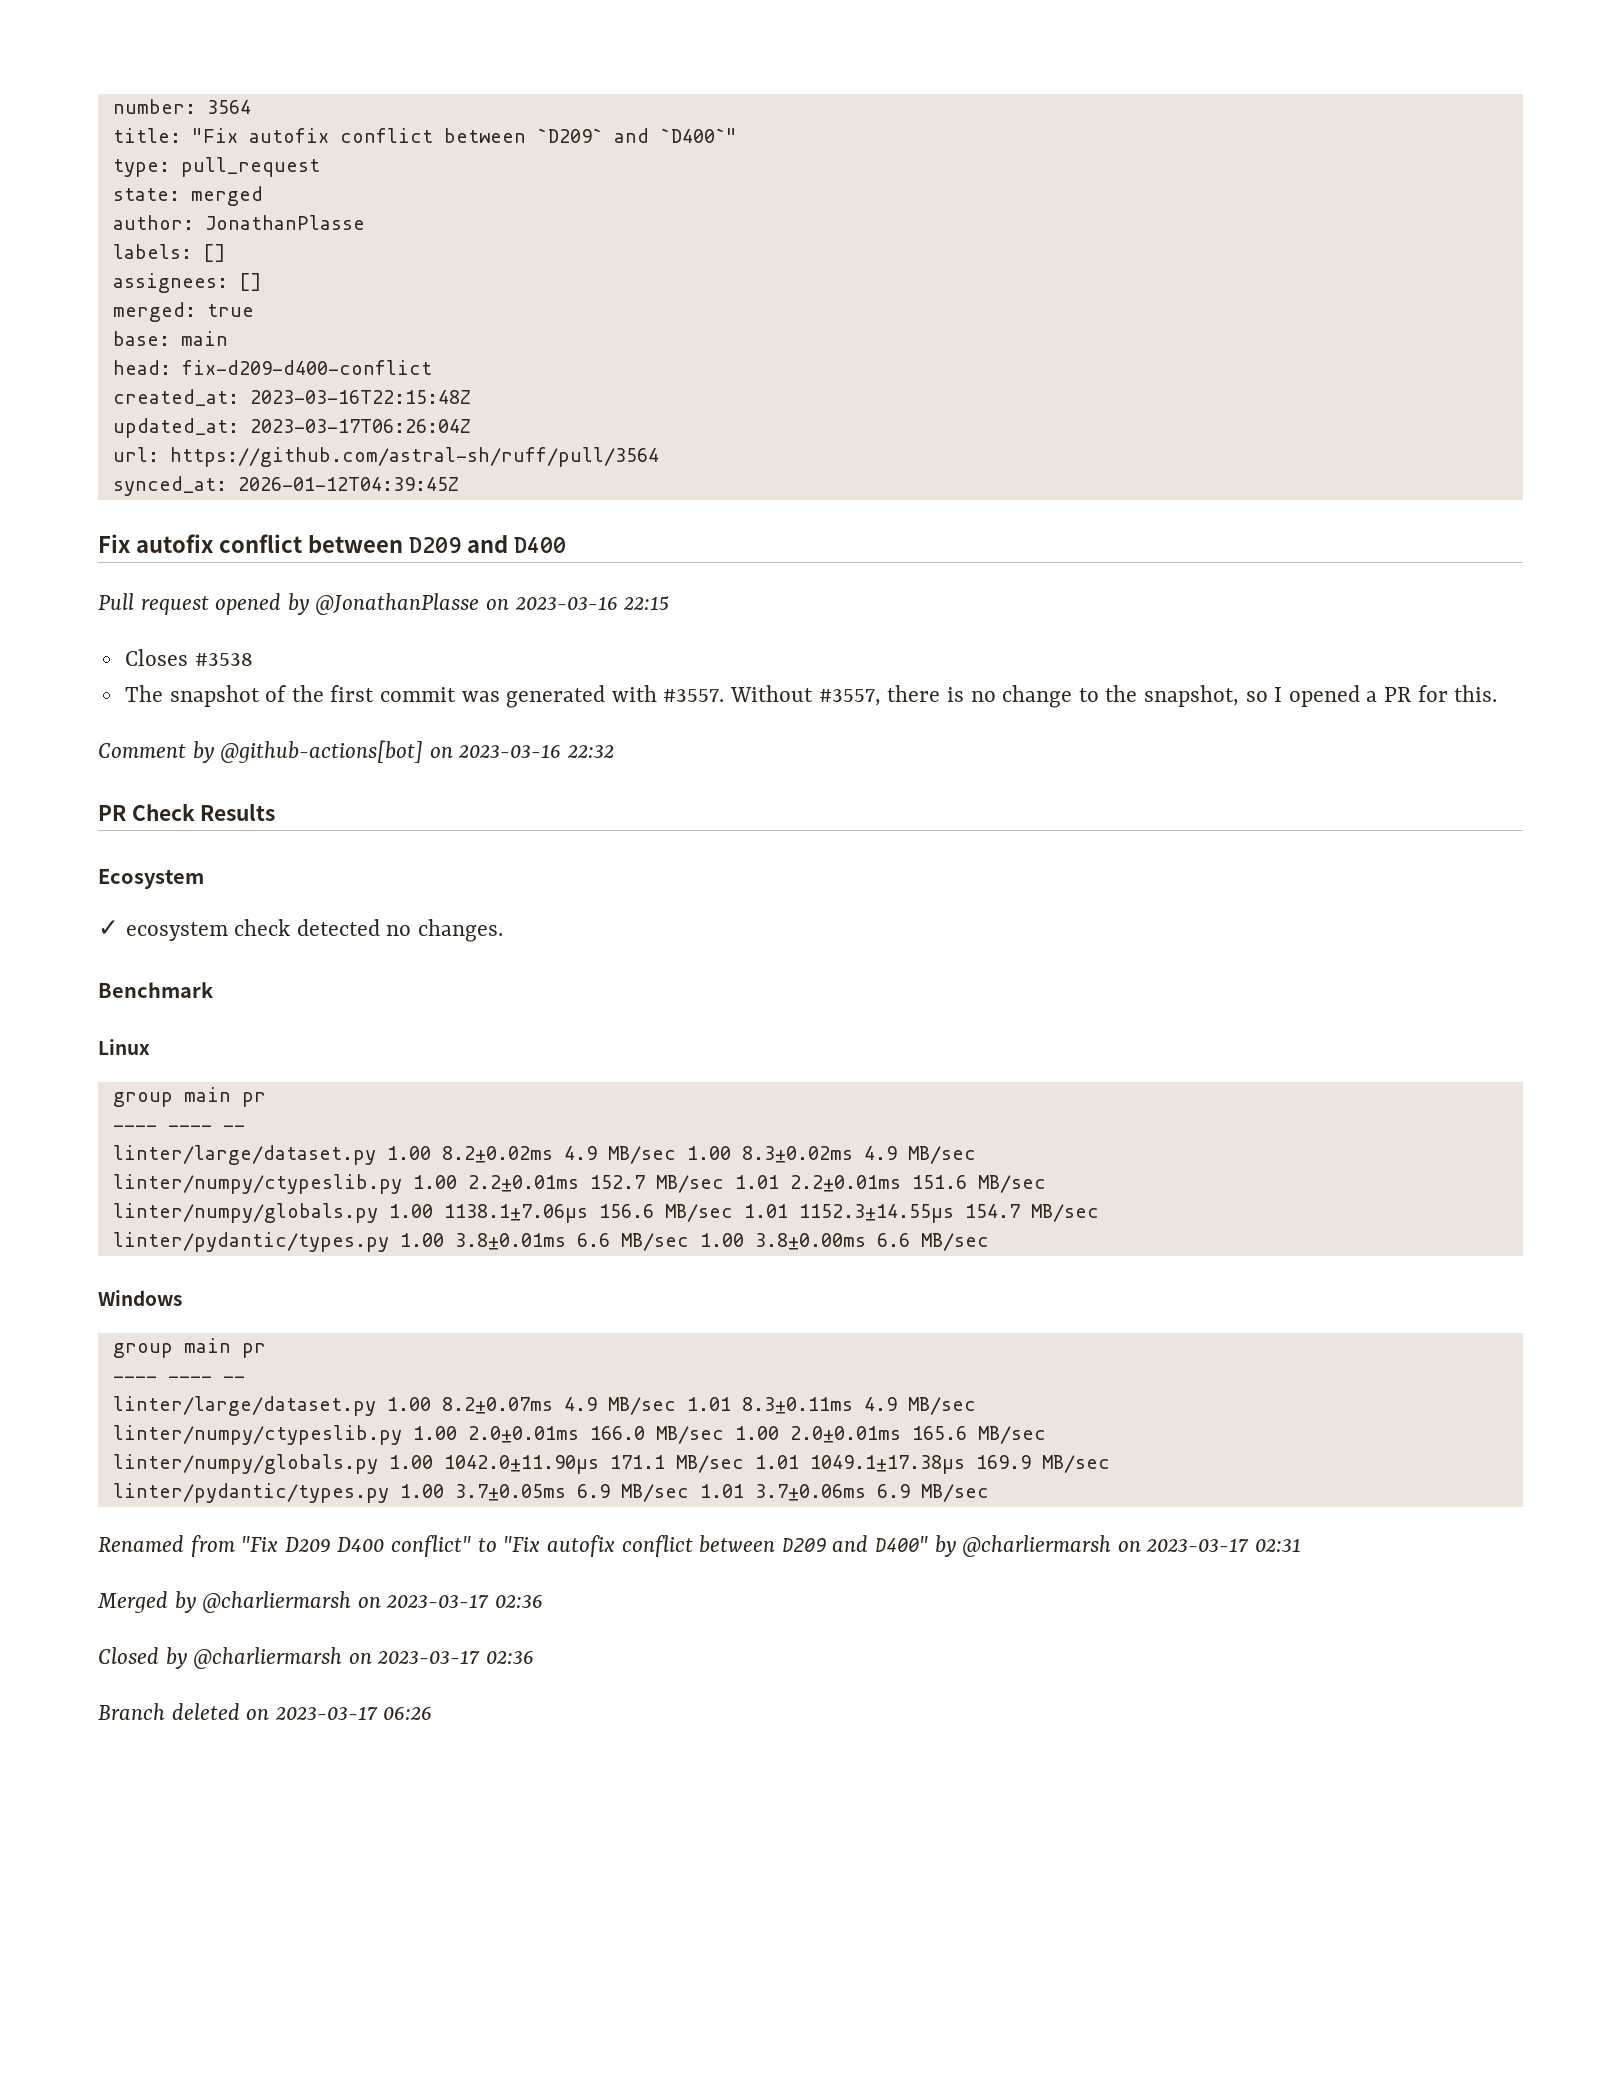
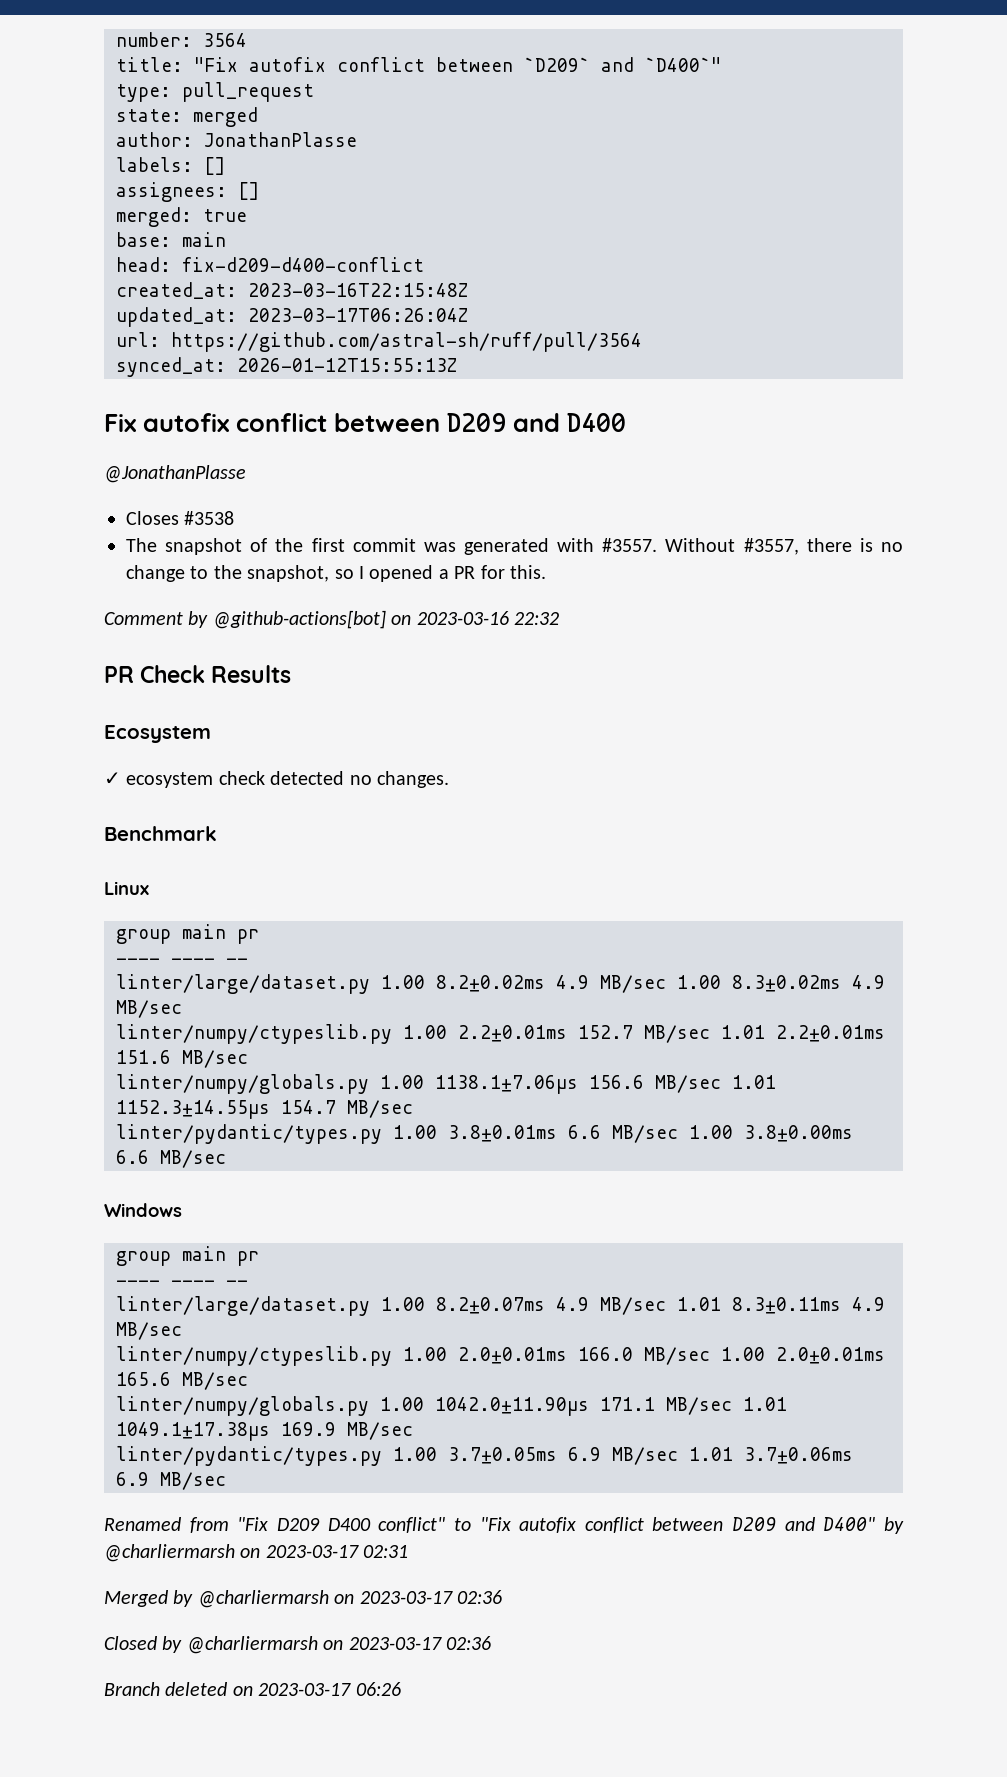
- synced_at: 2026-01-12T04:39:45Z
+ synced_at: 2026-01-12T15:55:13Z
- Pull request opened by @JonathanPlasse on 2023-03-16 22:15
+ @JonathanPlasse

